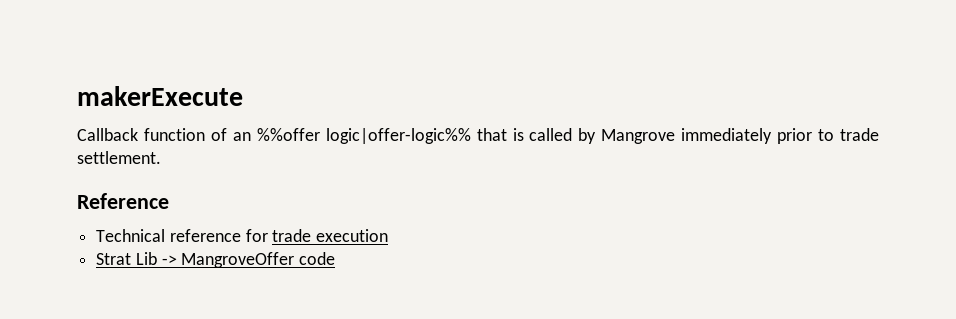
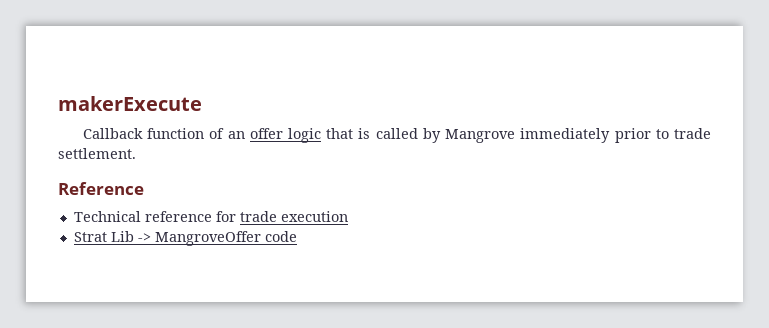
- Callback function of an %%offer logic|offer-logic%% that is called by Mangrove immediately prior to trade settlement.
+ Callback function of an offer logic that is called by Mangrove immediately prior to trade settlement.

